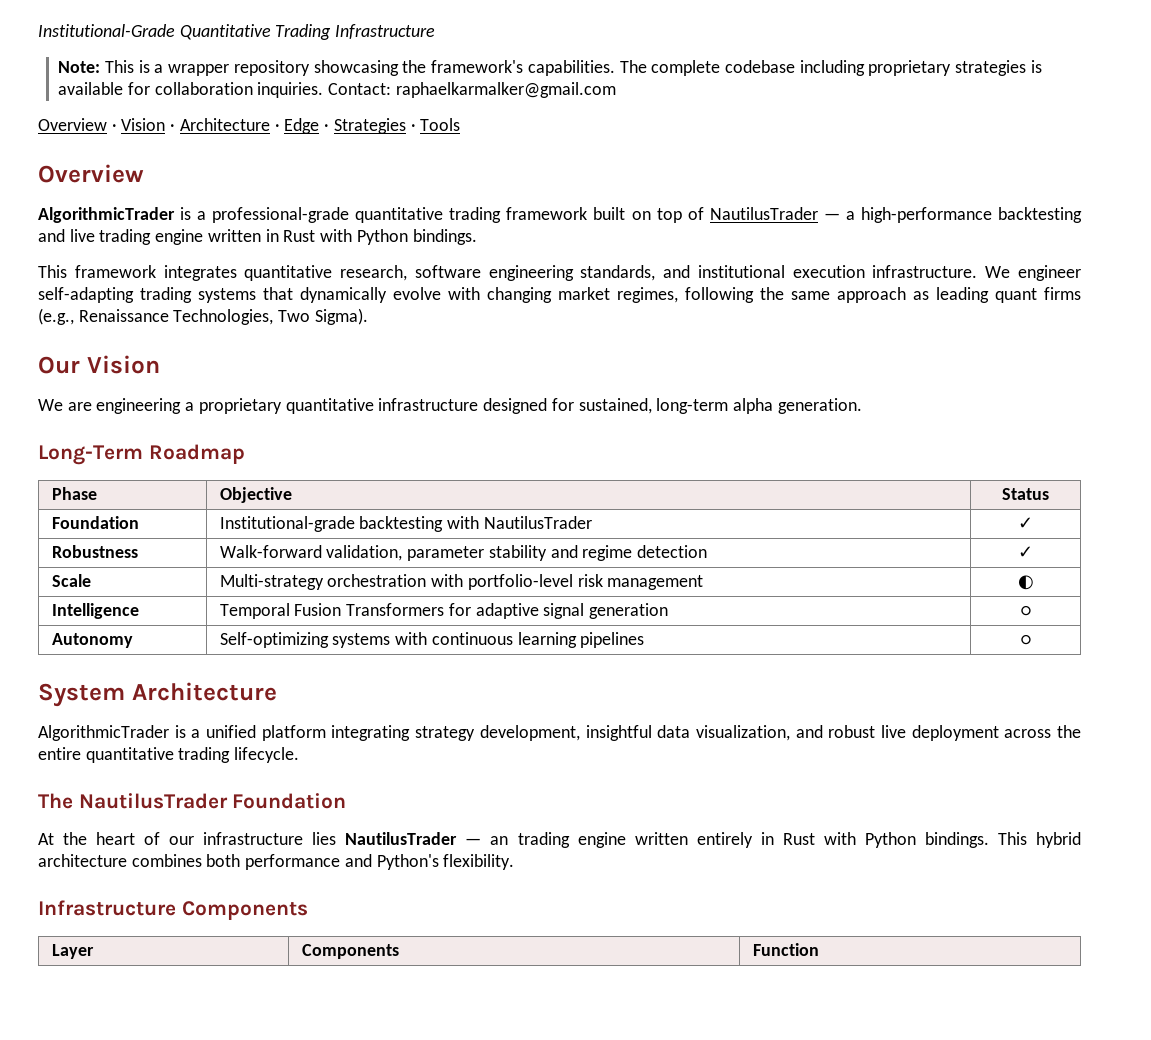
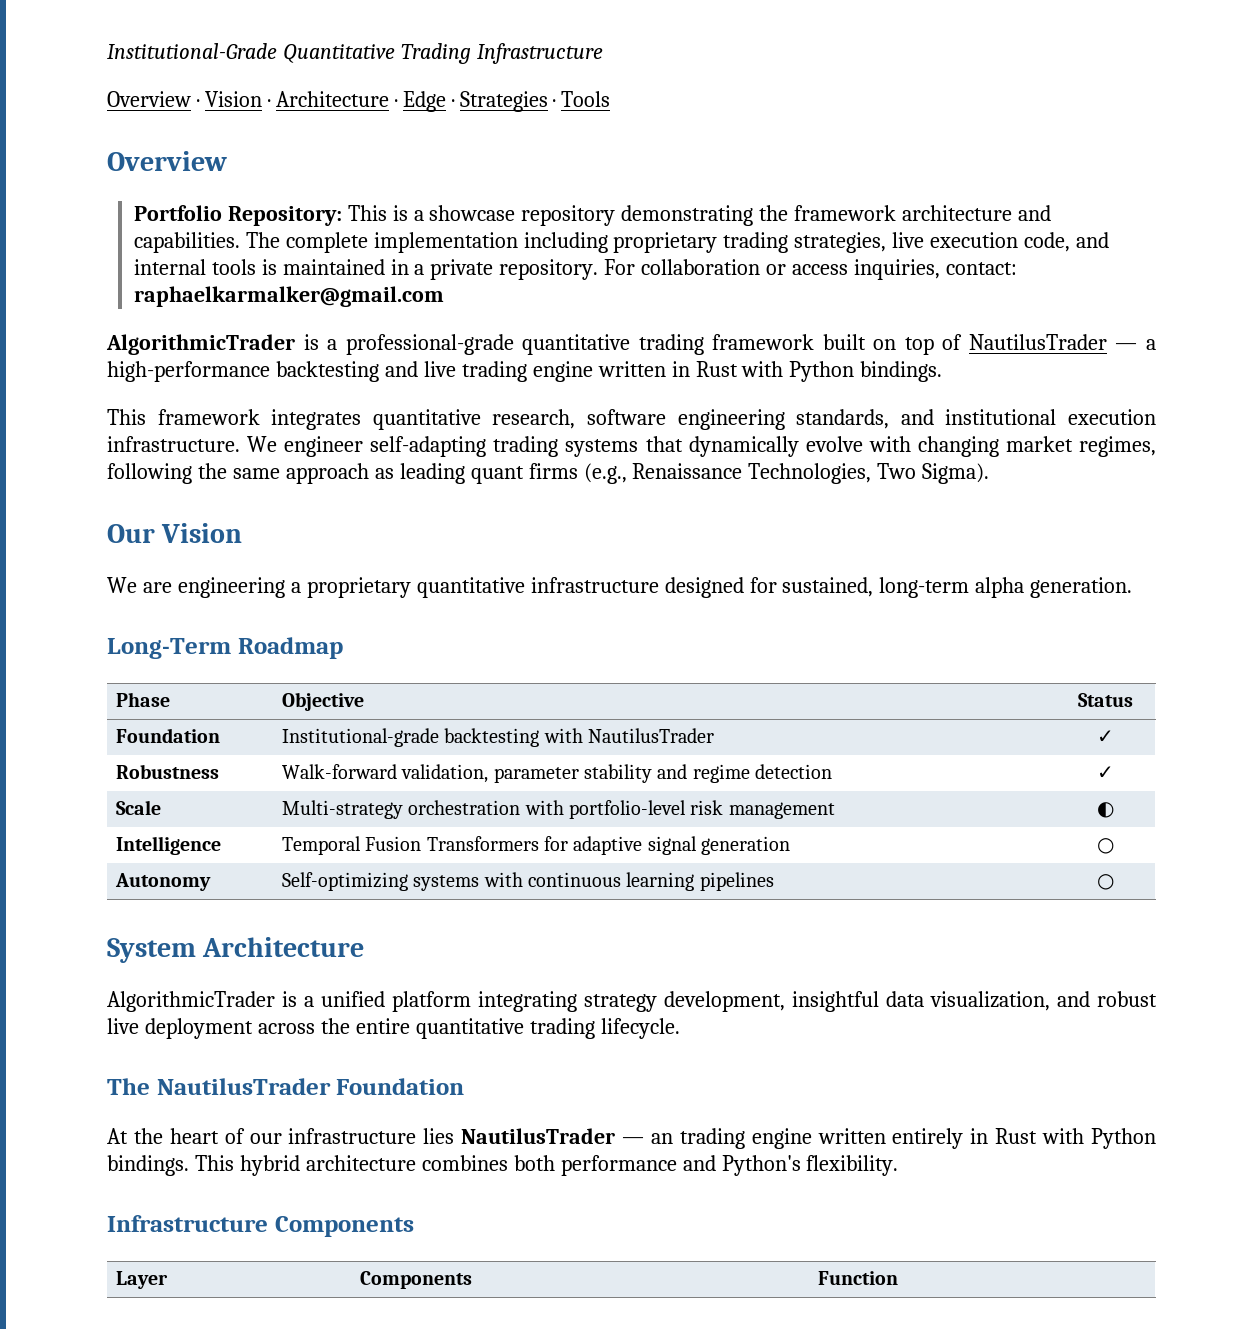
- Note: This is a wrapper repository showcasing the framework's capabilities. The complete codebase including proprietary strategies is available for collaboration inquiries. Contact: raphaelkarmalker@gmail.com
+ Portfolio Repository: This is a showcase repository demonstrating the framework architecture and capabilities. The complete implementation including proprietary trading strategies, live execution code, and internal tools is maintained in a private repository. For collaboration or access inquiries, contact: raphaelkarmalker@gmail.com

